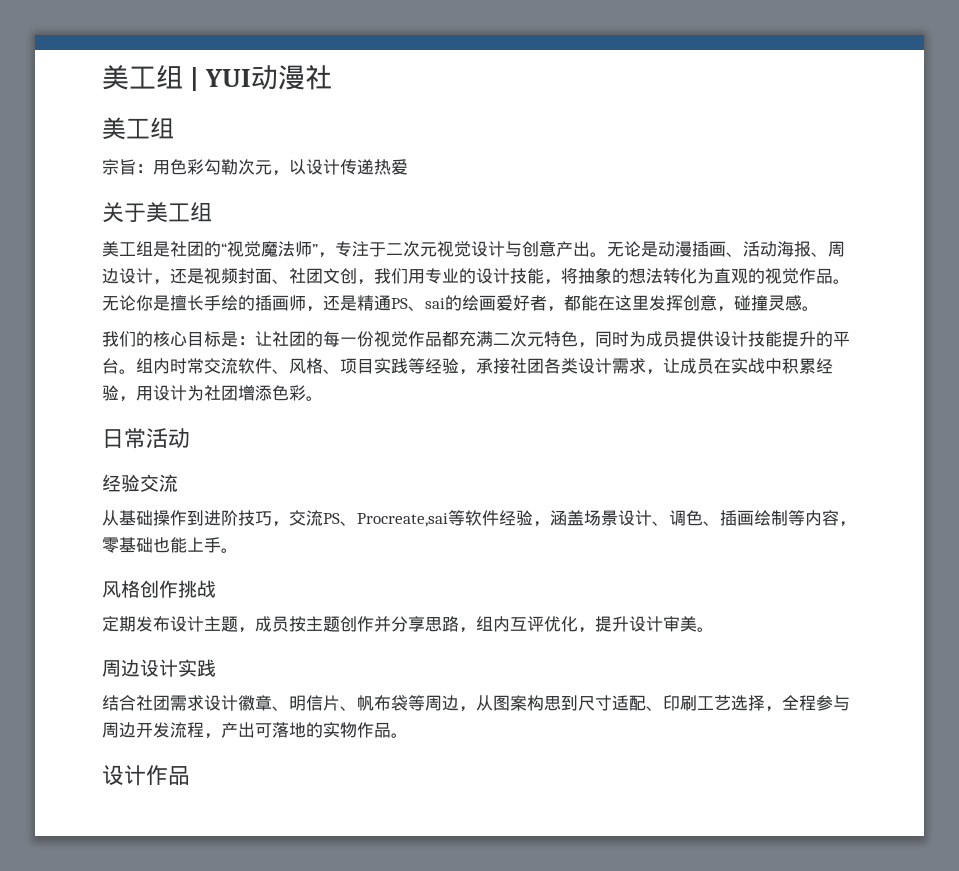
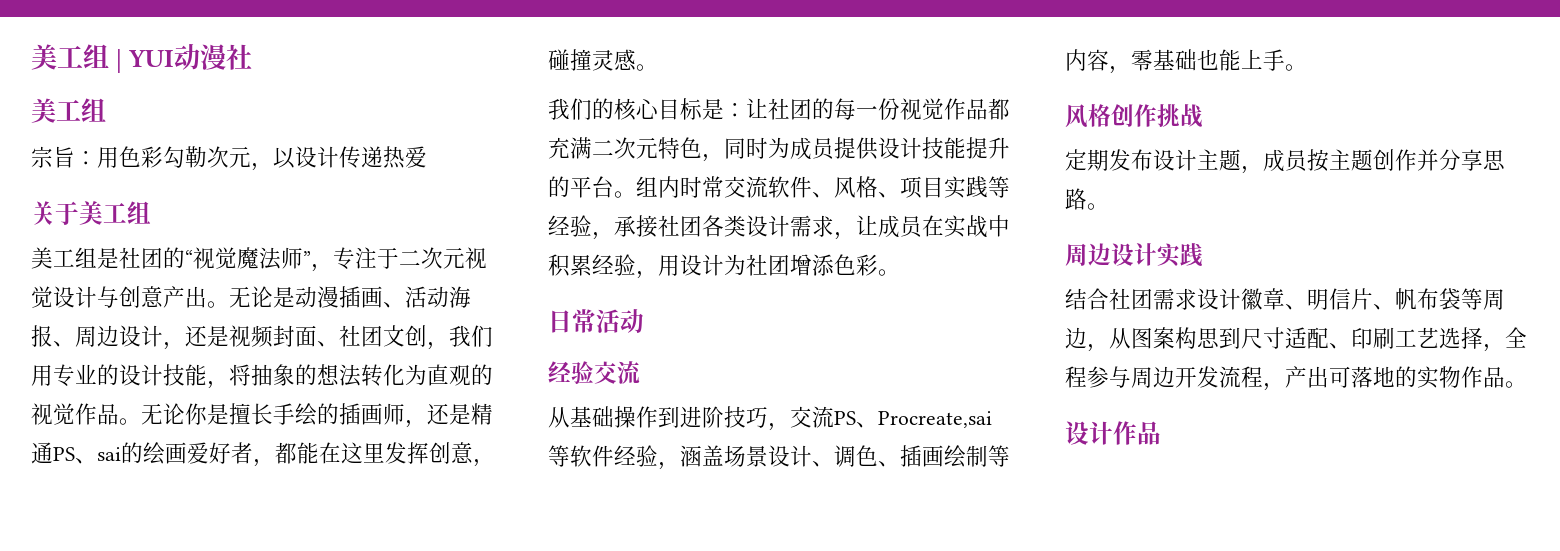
- 定期发布设计主题，成员按主题创作并分享思路，组内互评优化，提升设计审美。
+ 定期发布设计主题，成员按主题创作并分享思路。

